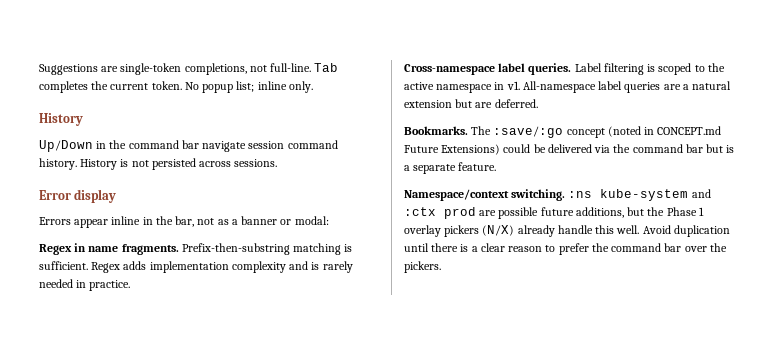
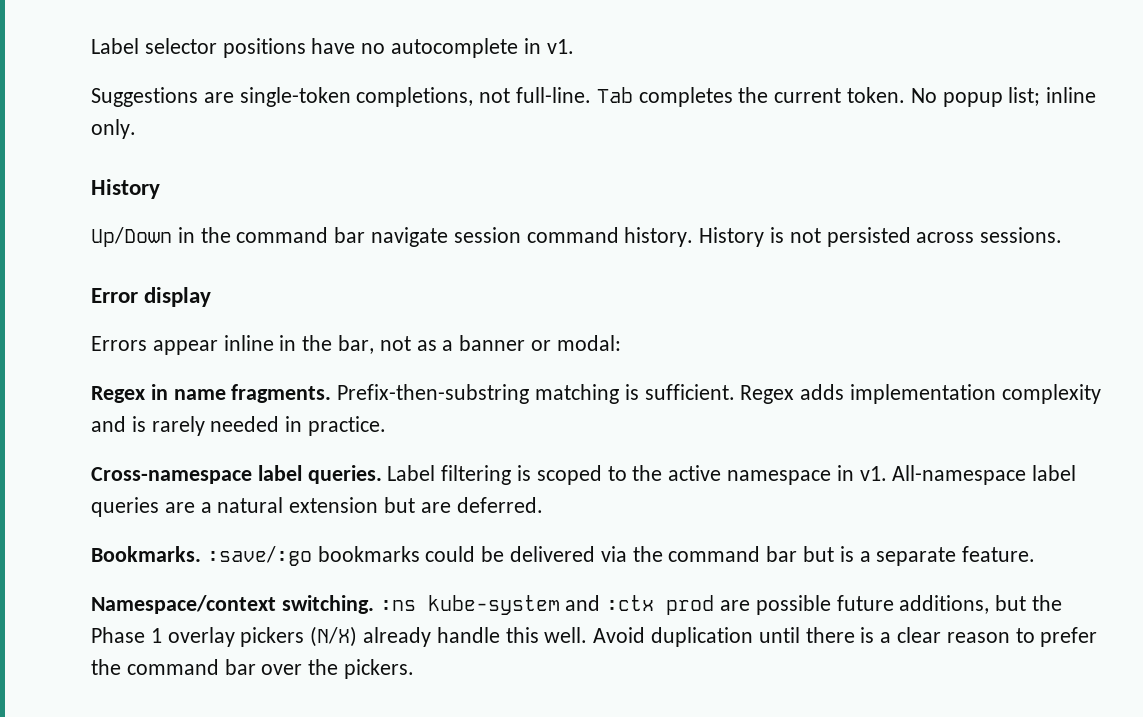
+ Label selector positions have no autocomplete in v1.
- Bookmarks. The :save/:go concept (noted in CONCEPT.md Future Extensions) could be delivered via the command bar but is a separate feature.
+ Bookmarks. :save/:go bookmarks could be delivered via the command bar but is a separate feature.

